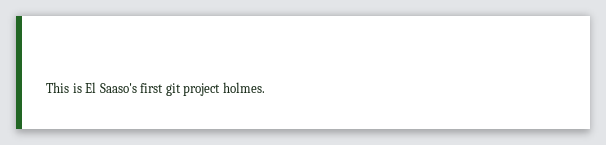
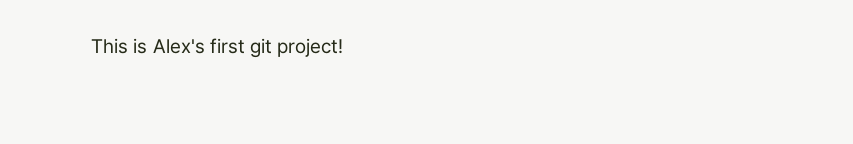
- This is El Saaso's first git project holmes.
+ This is Alex's first git project!

